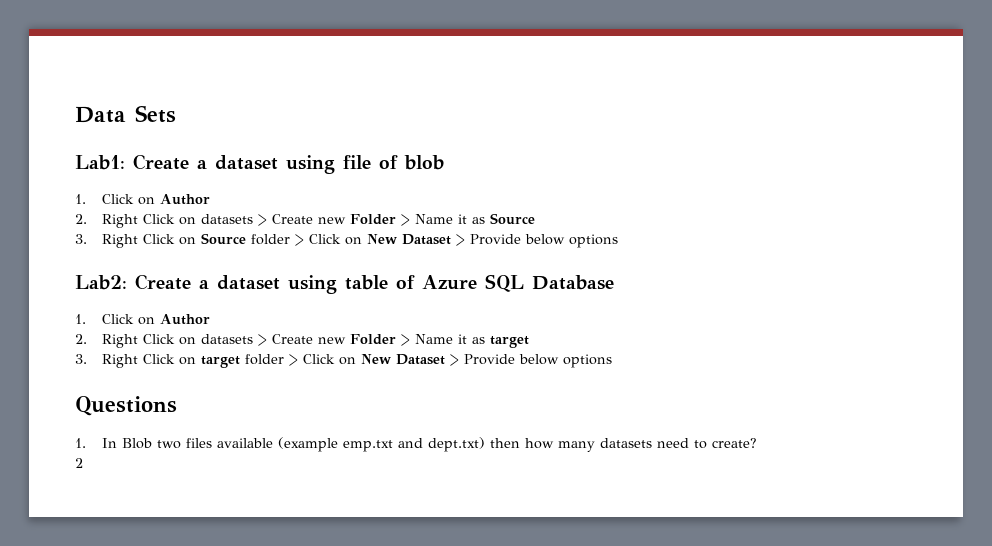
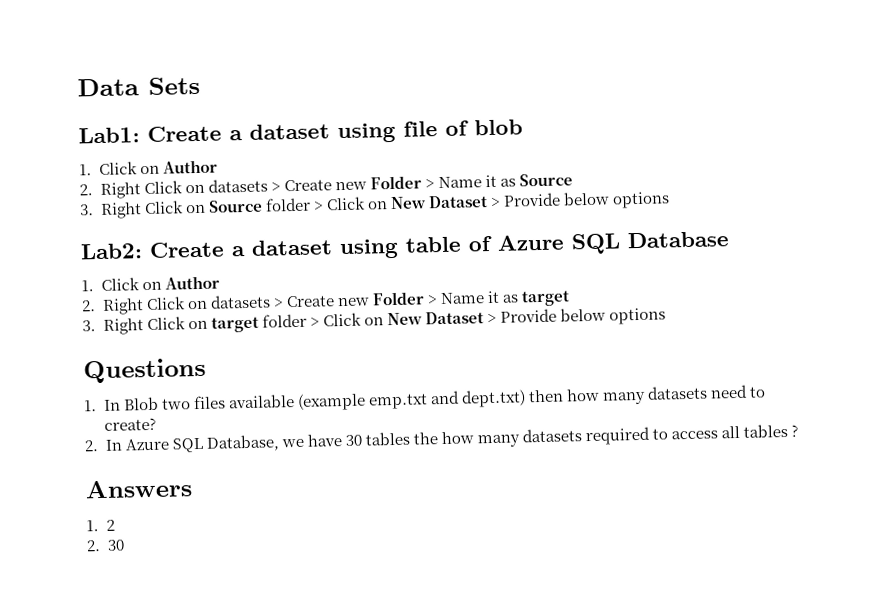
- 2
+ 2. In Azure SQL Database, we have 30 tables the how many datasets required to access all tables ?
+ Answers
+ 1. 2
+ 2. 30

